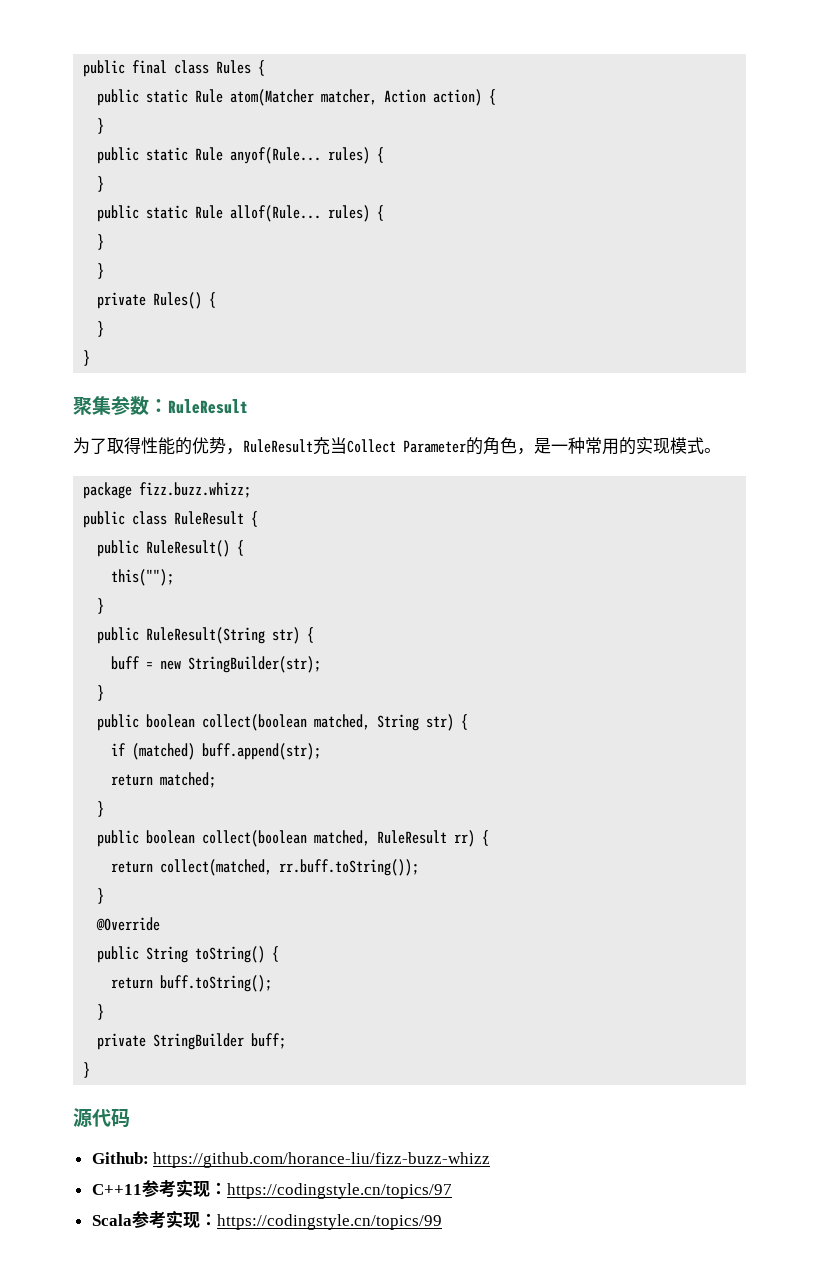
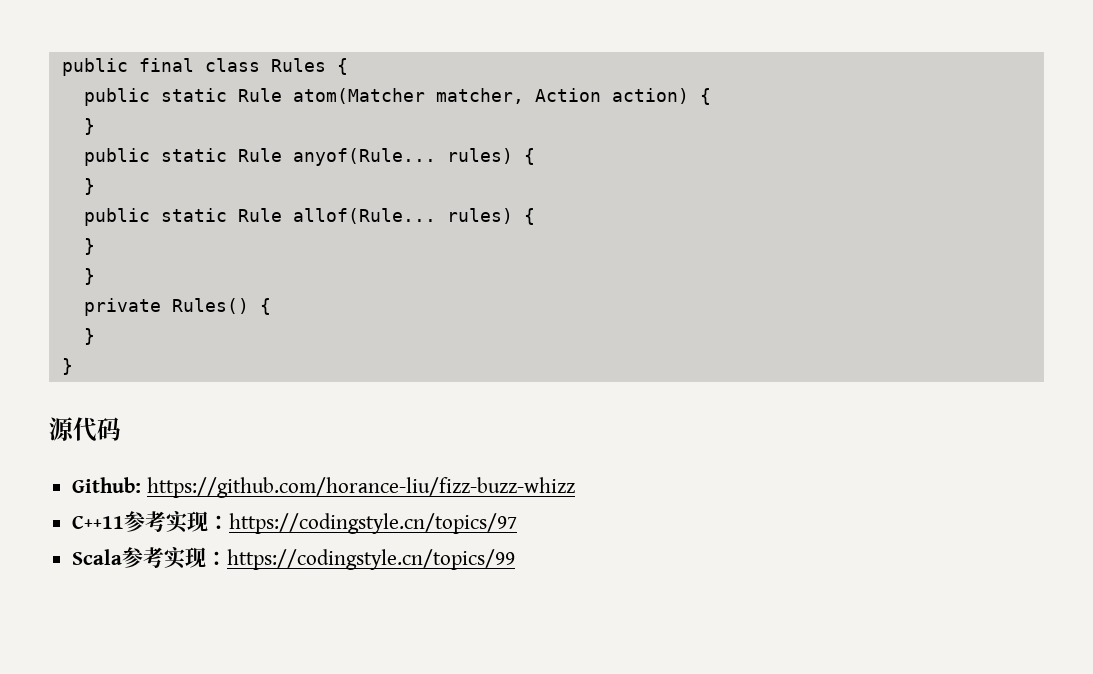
- 聚集参数：RuleResult
- 为了取得性能的优势，RuleResult充当Collect Parameter的角色，是一种常用的实现模式。
- package fizz.buzz.whizz;
- public class RuleResult {
- public RuleResult() {
- this("");
- }
- public RuleResult(String str) {
- buff = new StringBuilder(str);
- }
- public boolean collect(boolean matched, String str) {
- if (matched) buff.append(str);
- return matched;
- }
- public boolean collect(boolean matched, RuleResult rr) {
- return collect(matched, rr.buff.toString());
- }
- @Override
- public String toString() {
- return buff.toString();
- }
- private StringBuilder buff;
- }

